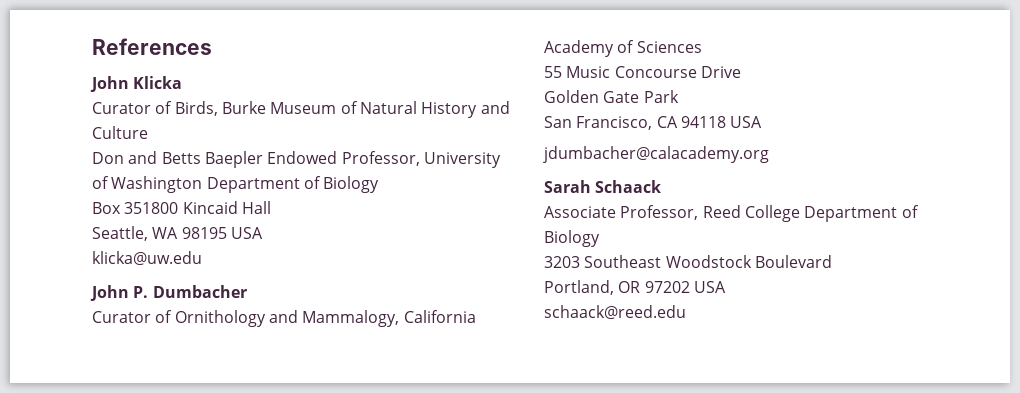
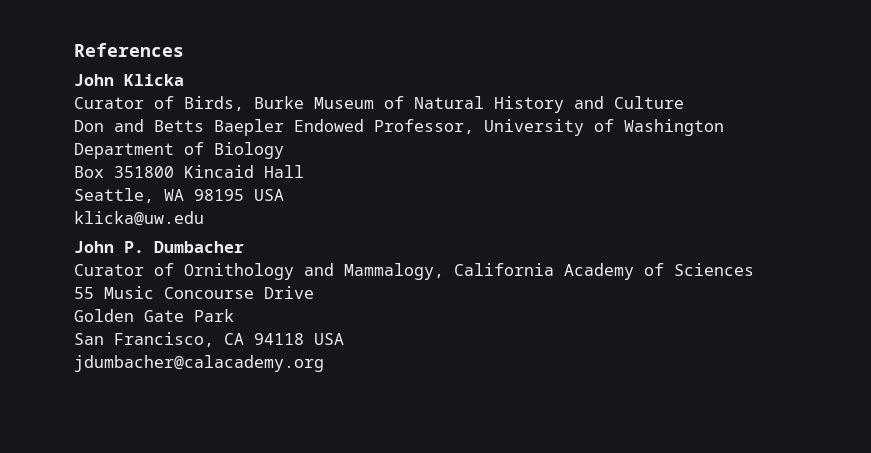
- Sarah Schaack
- Associate Professor, Reed College Department of Biology
- 3203 Southeast Woodstock Boulevard
- Portland, OR 97202 USA
- schaack@reed.edu

